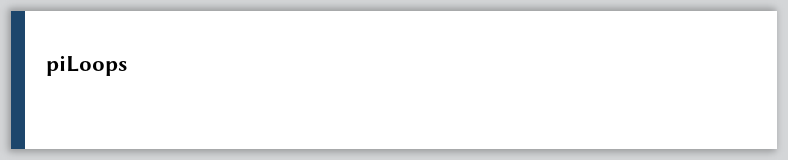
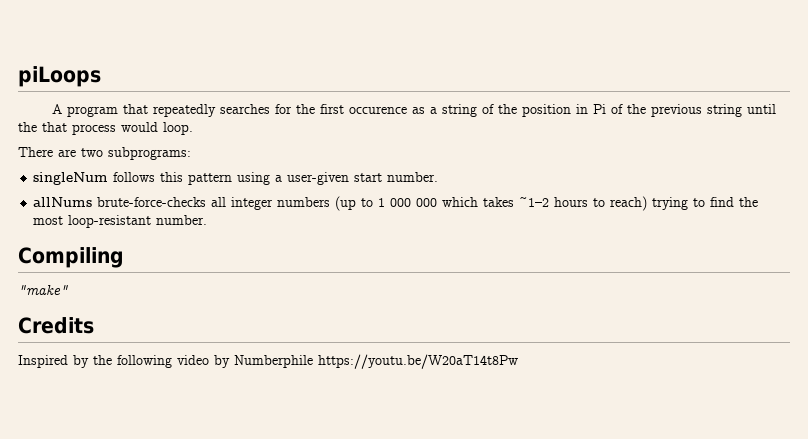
+ A program that repeatedly searches for the first occurence as a string of the position in Pi of the previous string until the that process would loop.
+ There are two subprograms:
+ singleNum follows this pattern using a user-given start number.
+ allNums brute-force-checks all integer numbers (up to 1 000 000 which takes ~1–2 hours to reach) trying to find the most loop-resistant number.
+ Compiling
+ "make"
+ Credits
+ Inspired by the following video by Numberphile https://youtu.be/W20aT14t8Pw

